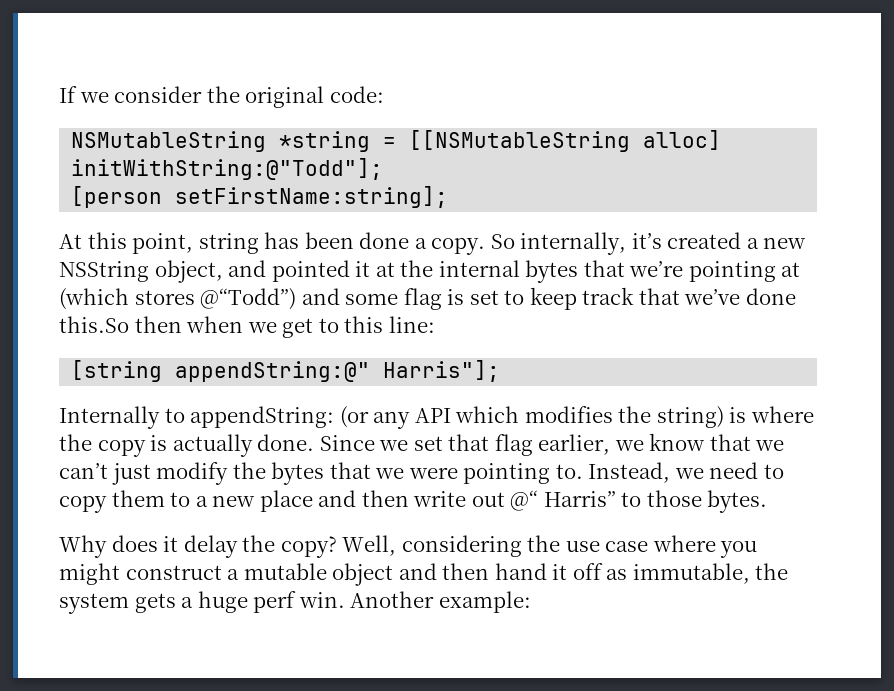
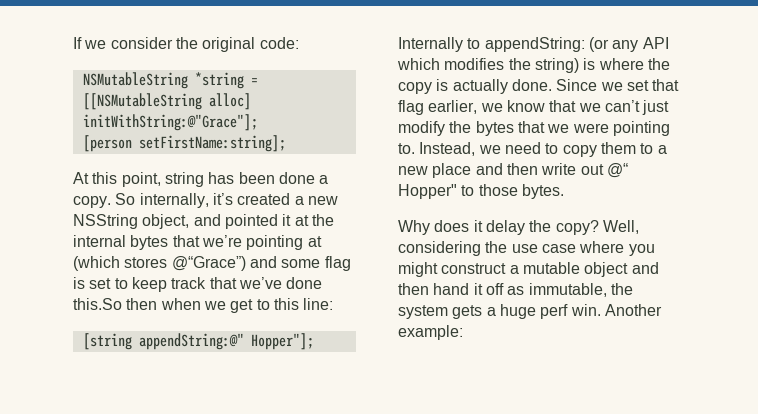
- NSMutableString *string = [[NSMutableString alloc] initWithString:@"Todd"];
+ NSMutableString *string = [[NSMutableString alloc] initWithString:@"Grace"];
- So internally, it’s created a new NSString object, and pointed it at the internal bytes that we’re pointing at (which stores @“Todd”) and some flag is set to keep track that we’ve done this.So then when we get to this line:
+ So internally, it’s created a new NSString object, and pointed it at the internal bytes that we’re pointing at (which stores @“Grace”) and some flag is set to keep track that we’ve done this.So then when we get to this line:
- [string appendString:@" Harris"];
+ [string appendString:@" Hopper"];
- Instead, we need to copy them to a new place and then write out @“ Harris” to those bytes.
+ Instead, we need to copy them to a new place and then write out @“ Hopper" to those bytes.

